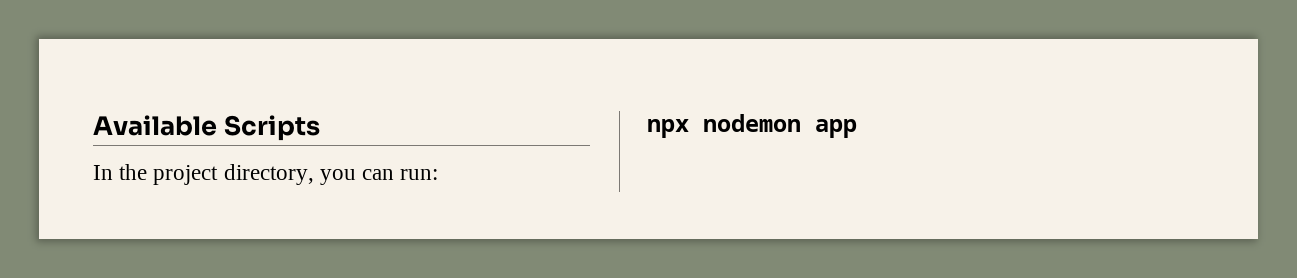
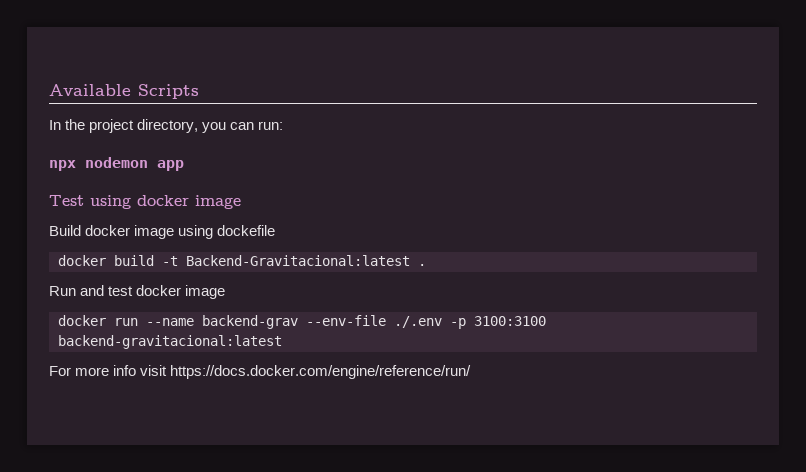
+ Test using docker image
+ Build docker image using dockefile
+ docker build -t Backend-Gravitacional:latest .
+ Run and test docker image
+ docker run --name backend-grav --env-file ./.env -p 3100:3100 backend-gravitacional:latest
+ For more info visit https://docs.docker.com/engine/reference/run/

